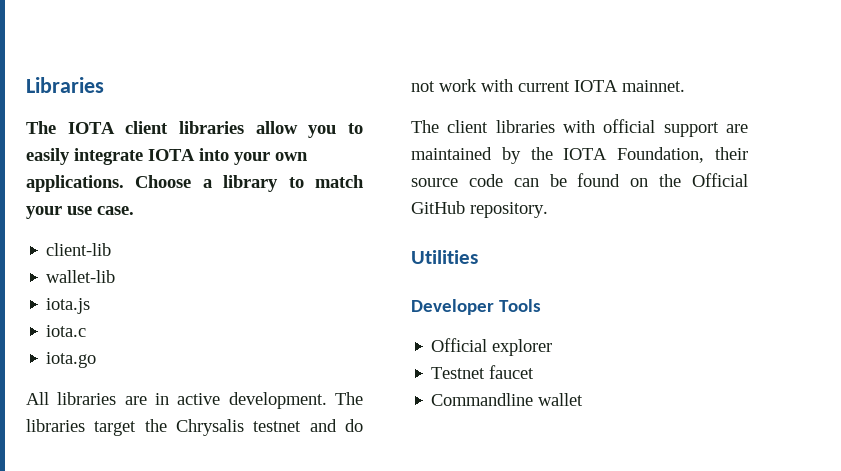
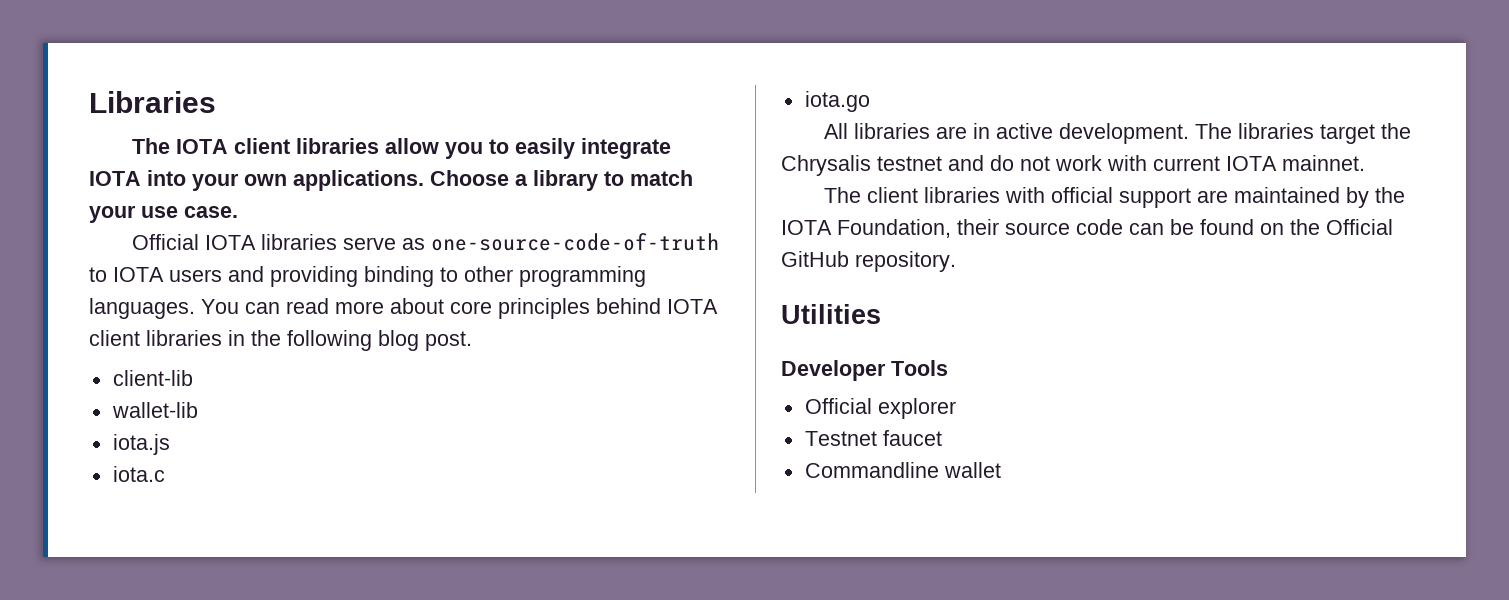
+ Official IOTA libraries serve as one-source-code-of-truth to IOTA users and providing binding to other programming languages. You can read more about core principles behind IOTA client libraries in the following blog post.

